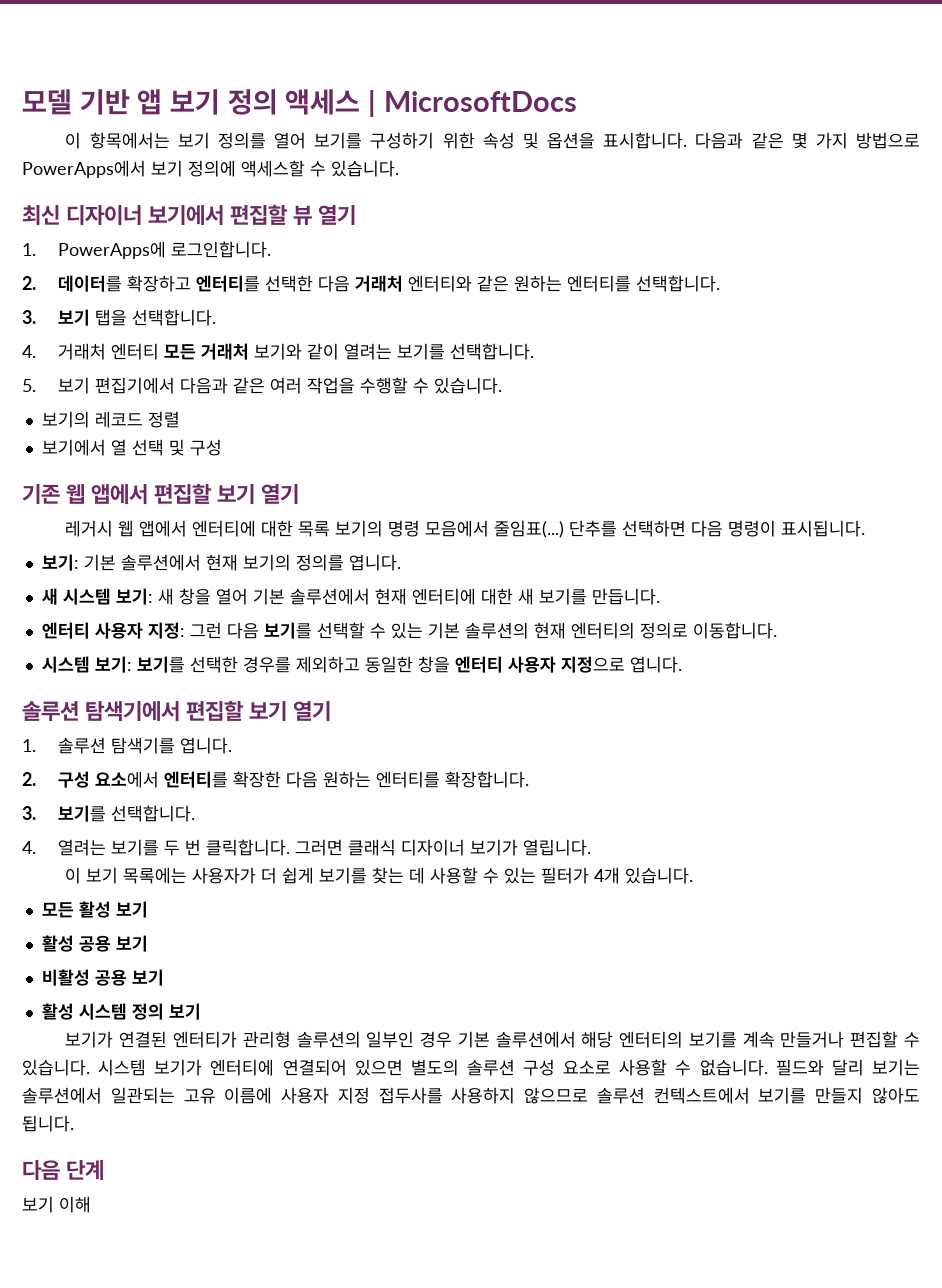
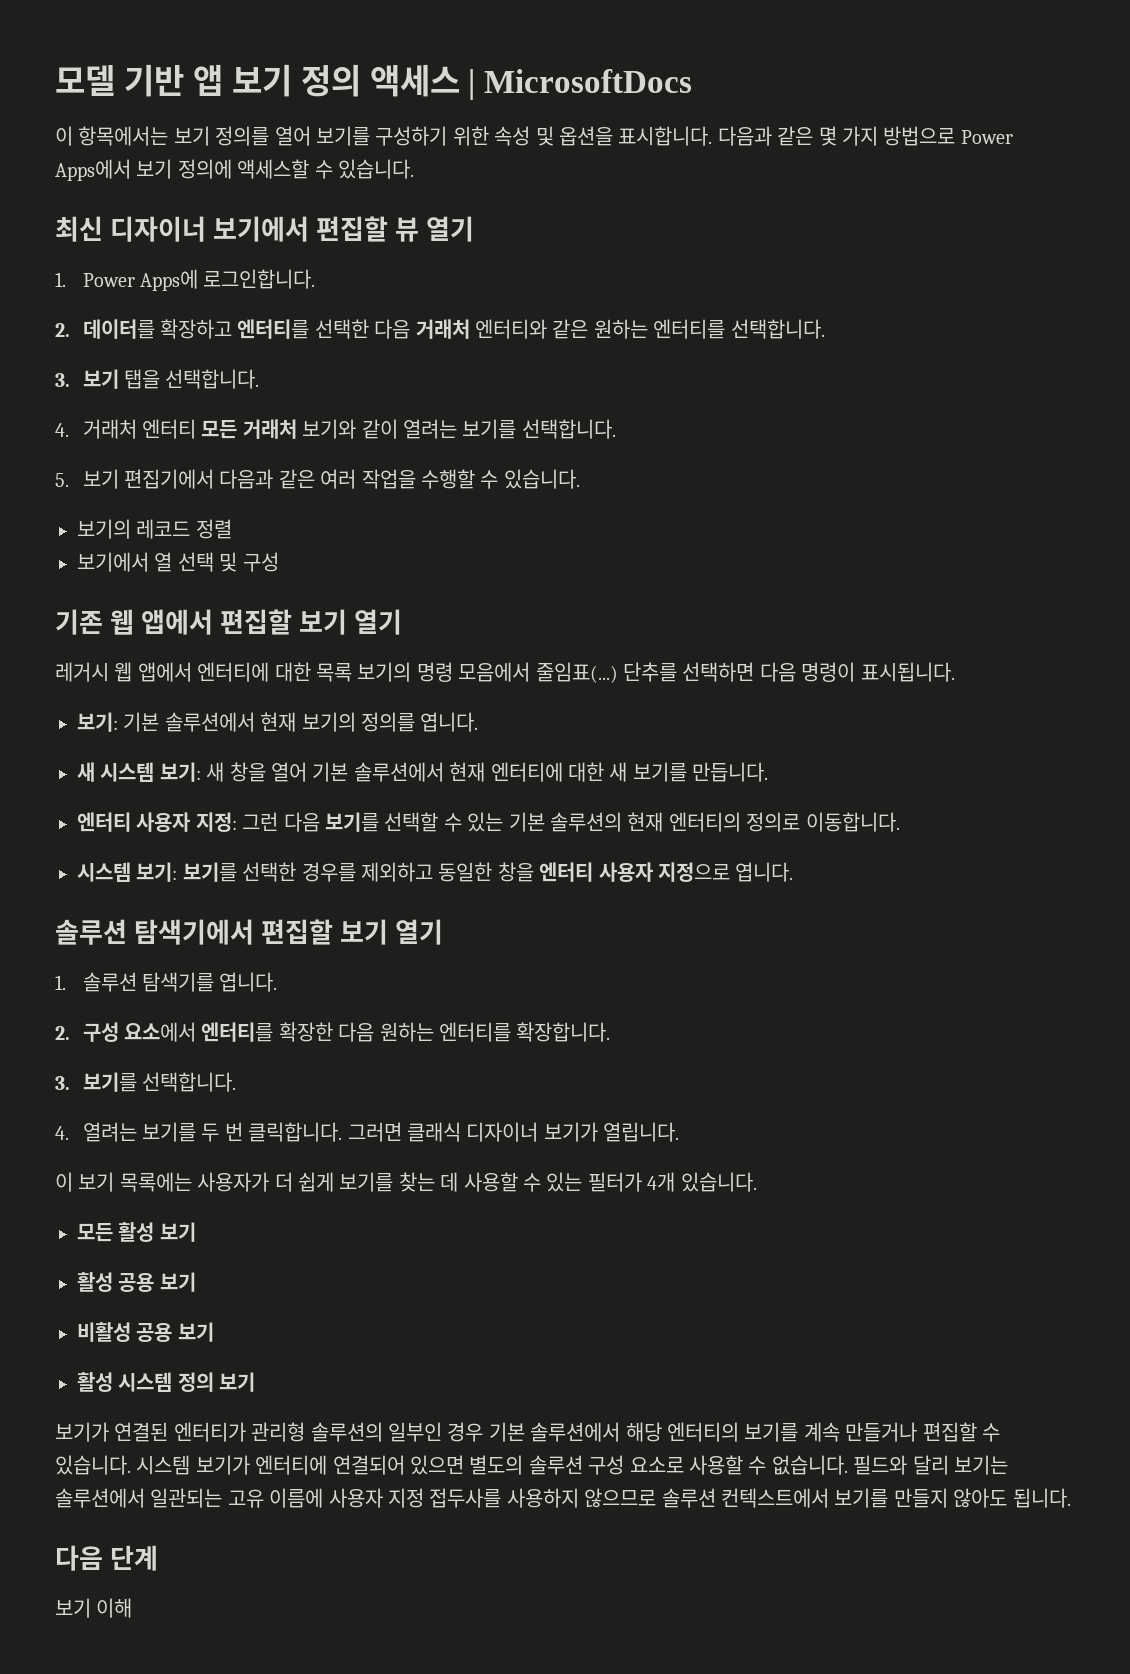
- 다음과 같은 몇 가지 방법으로 PowerApps에서 보기 정의에 액세스할 수 있습니다.
+ 다음과 같은 몇 가지 방법으로 Power Apps에서 보기 정의에 액세스할 수 있습니다.
- 1. PowerApps에 로그인합니다.
+ 1. Power Apps에 로그인합니다.

